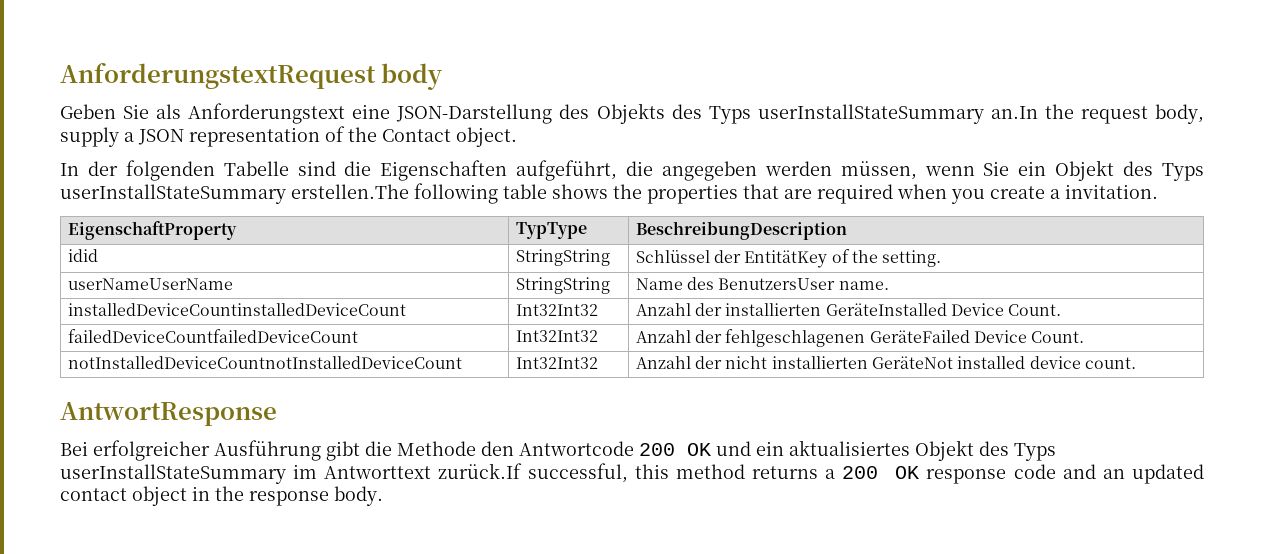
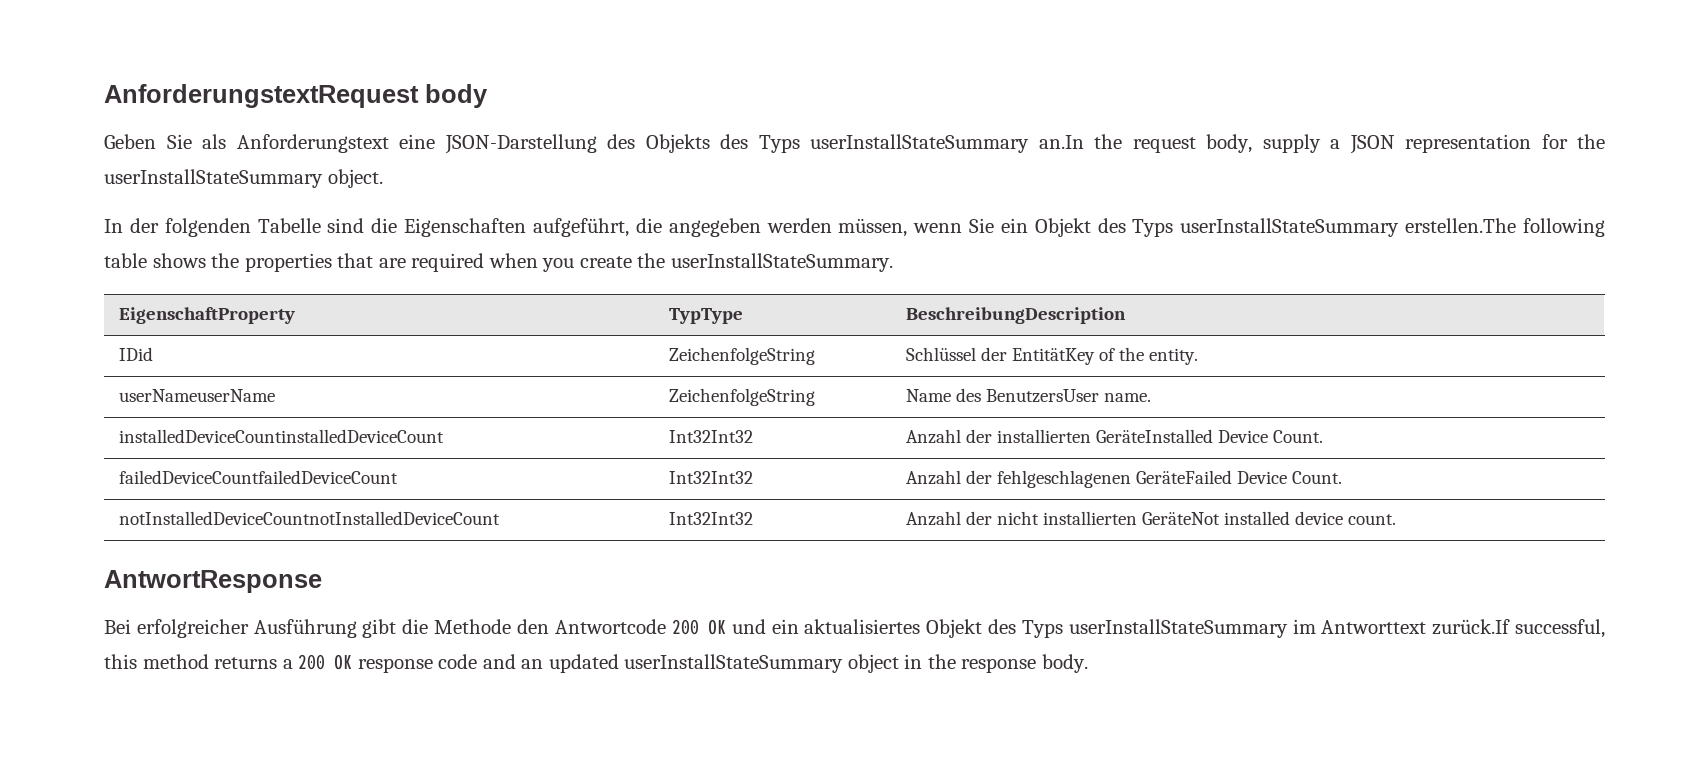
- Geben Sie als Anforderungstext eine JSON-Darstellung des Objekts des Typs userInstallStateSummary an.In the request body, supply a JSON representation of the Contact object.
+ Geben Sie als Anforderungstext eine JSON-Darstellung des Objekts des Typs userInstallStateSummary an.In the request body, supply a JSON representation for the userInstallStateSummary object.
- In der folgenden Tabelle sind die Eigenschaften aufgeführt, die angegeben werden müssen, wenn Sie ein Objekt des Typs userInstallStateSummary erstellen.The following table shows the properties that are required when you create a invitation.
+ In der folgenden Tabelle sind die Eigenschaften aufgeführt, die angegeben werden müssen, wenn Sie ein Objekt des Typs userInstallStateSummary erstellen.The following table shows the properties that are required when you create the userInstallStateSummary.
- idid | StringString | Schlüssel der EntitätKey of the setting.
- userNameUserName | StringString | Name des BenutzersUser name.
+ IDid | ZeichenfolgeString | Schlüssel der EntitätKey of the entity.
+ userNameuserName | ZeichenfolgeString | Name des BenutzersUser name.
- Bei erfolgreicher Ausführung gibt die Methode den Antwortcode 200 OK und ein aktualisiertes Objekt des Typs userInstallStateSummary im Antworttext zurück.If successful, this method returns a 200 OK response code and an updated contact object in the response body.
+ Bei erfolgreicher Ausführung gibt die Methode den Antwortcode 200 OK und ein aktualisiertes Objekt des Typs userInstallStateSummary im Antworttext zurück.If successful, this method returns a 200 OK response code and an updated userInstallStateSummary object in the response body.

